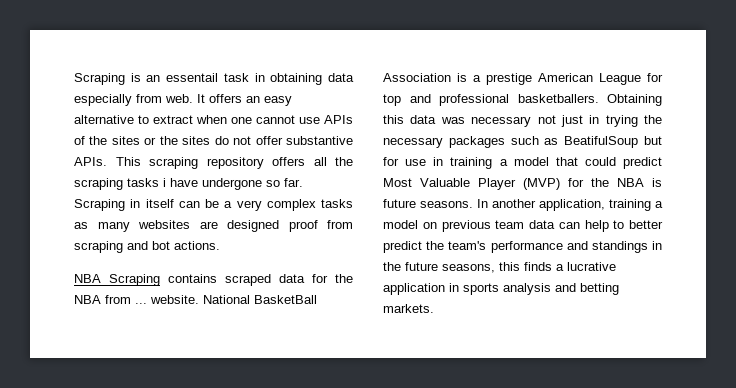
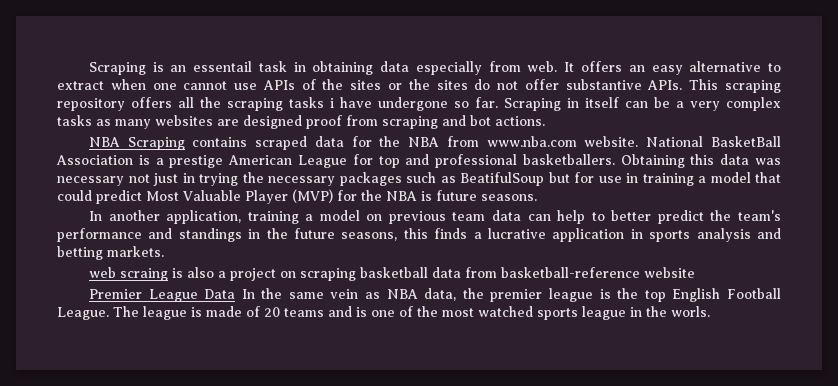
- NBA Scraping contains scraped data for the NBA from ... website.
+ NBA Scraping contains scraped data for the NBA from www.nba.com website.
- Obtaining this data was necessary not just in trying the necessary packages such as BeatifulSoup but for use in training a model that could predict Most Valuable Player (MVP) for the NBA is future seasons. In another application, training a model on previous team data can help to better predict the team's performance and standings in the future seasons, this finds a lucrative application in sports analysis and betting markets.
+ Obtaining this data was necessary not just in trying the necessary packages such as BeatifulSoup but for use in training a model that could predict Most Valuable Player (MVP) for the NBA is future seasons.
+ In another application, training a model on previous team data can help to better predict the team's performance and standings in the future seasons, this finds a lucrative application in sports analysis and betting markets.
+ web scraing is also a project on scraping basketball data from basketball-reference website
+ Premier League Data In the same vein as NBA data, the premier league is the top English Football League. The league is made of 20 teams and is one of the most watched sports league in the worls.

